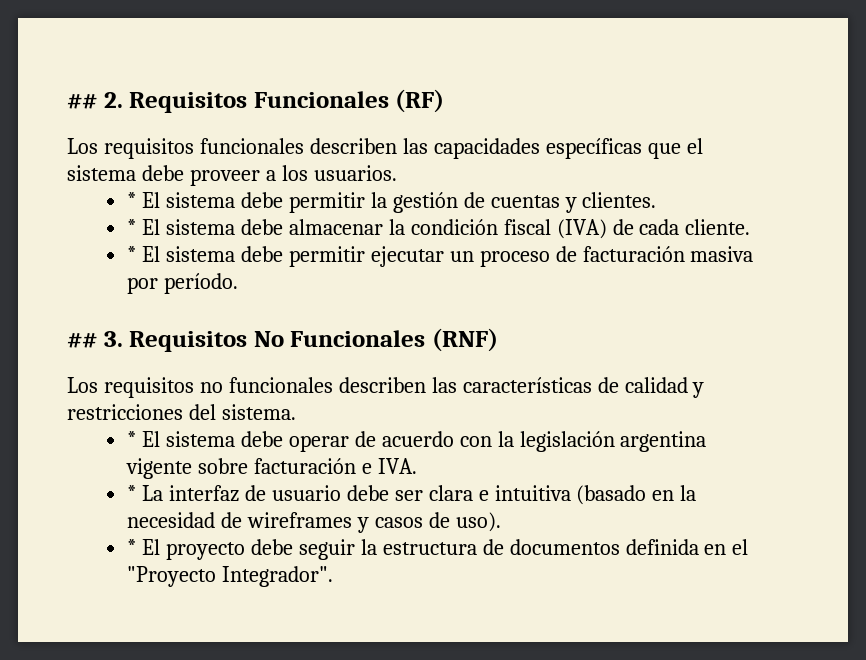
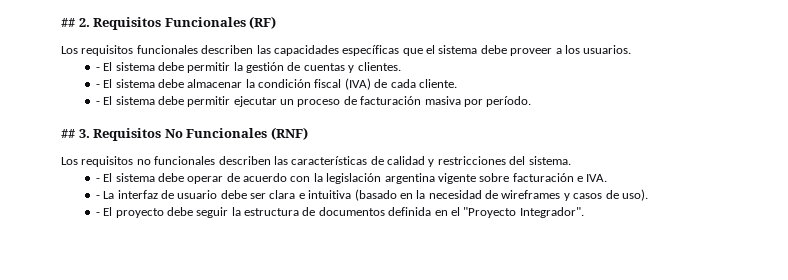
- * El sistema debe permitir la gestión de cuentas y clientes.
+ - El sistema debe permitir la gestión de cuentas y clientes.
- * El sistema debe almacenar la condición fiscal (IVA) de cada cliente.
+ - El sistema debe almacenar la condición fiscal (IVA) de cada cliente.
- * El sistema debe permitir ejecutar un proceso de facturación masiva por período.
+ - El sistema debe permitir ejecutar un proceso de facturación masiva por período.
- * El sistema debe operar de acuerdo con la legislación argentina vigente sobre facturación e IVA.
+ - El sistema debe operar de acuerdo con la legislación argentina vigente sobre facturación e IVA.
- * La interfaz de usuario debe ser clara e intuitiva (basado en la necesidad de wireframes y casos de uso).
+ - La interfaz de usuario debe ser clara e intuitiva (basado en la necesidad de wireframes y casos de uso).
- * El proyecto debe seguir la estructura de documentos definida en el "Proyecto Integrador".
+ - El proyecto debe seguir la estructura de documentos definida en el "Proyecto Integrador".

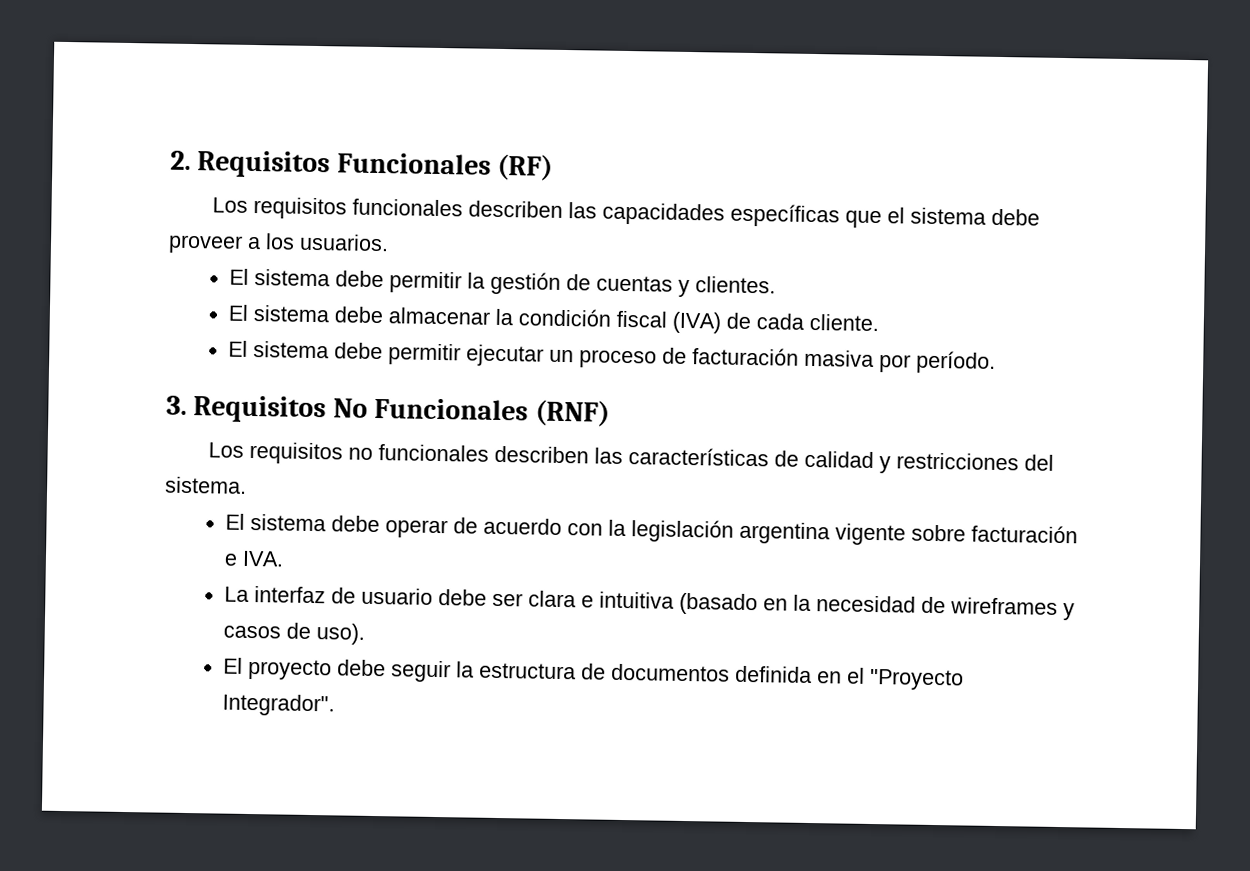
- ## 2. Requisitos Funcionales (RF)
+ 2. Requisitos Funcionales (RF)
- - El sistema debe permitir la gestión de cuentas y clientes.
+ El sistema debe permitir la gestión de cuentas y clientes.
- - El sistema debe almacenar la condición fiscal (IVA) de cada cliente.
+ El sistema debe almacenar la condición fiscal (IVA) de cada cliente.
- - El sistema debe permitir ejecutar un proceso de facturación masiva por período.
+ El sistema debe permitir ejecutar un proceso de facturación masiva por período.
- ## 3. Requisitos No Funcionales (RNF)
+ 3. Requisitos No Funcionales (RNF)
- - El sistema debe operar de acuerdo con la legislación argentina vigente sobre facturación e IVA.
+ El sistema debe operar de acuerdo con la legislación argentina vigente sobre facturación e IVA.
- - La interfaz de usuario debe ser clara e intuitiva (basado en la necesidad de wireframes y casos de uso).
+ La interfaz de usuario debe ser clara e intuitiva (basado en la necesidad de wireframes y casos de uso).
- - El proyecto debe seguir la estructura de documentos definida en el "Proyecto Integrador".
+ El proyecto debe seguir la estructura de documentos definida en el "Proyecto Integrador".

